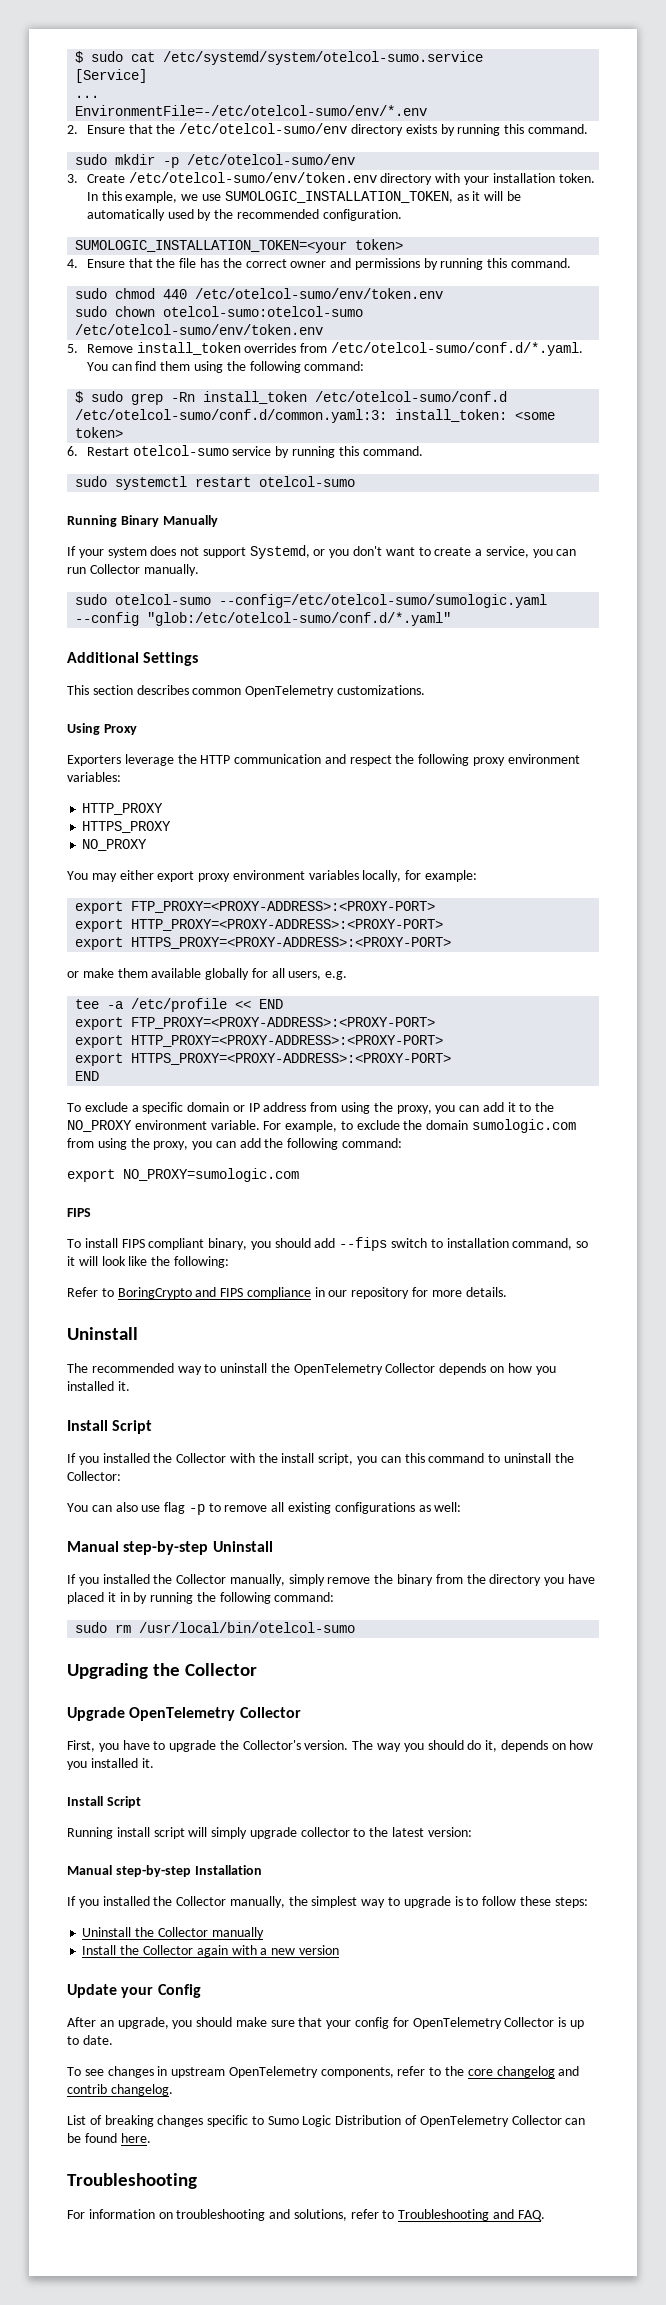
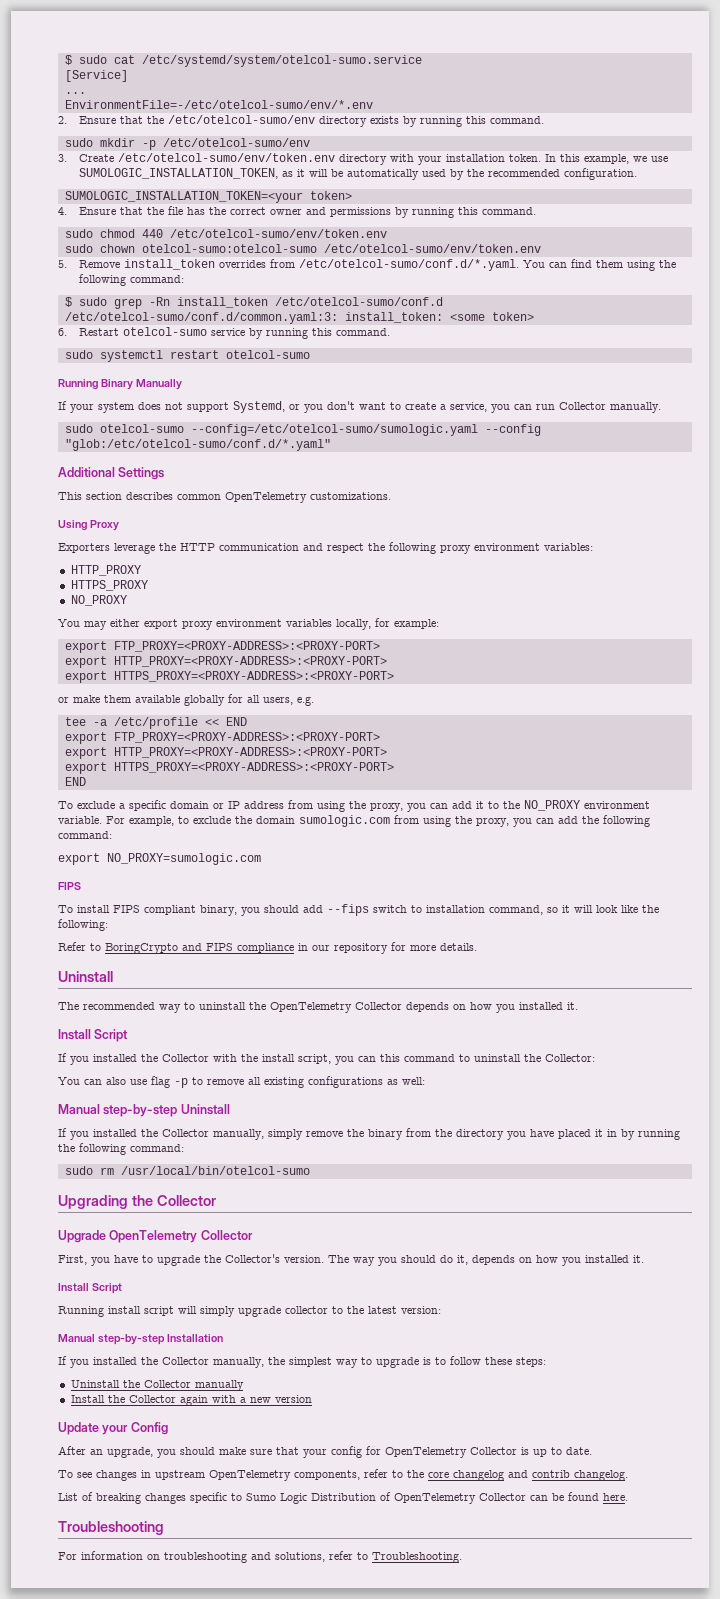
- For information on troubleshooting and solutions, refer to Troubleshooting and FAQ.
+ For information on troubleshooting and solutions, refer to Troubleshooting.

